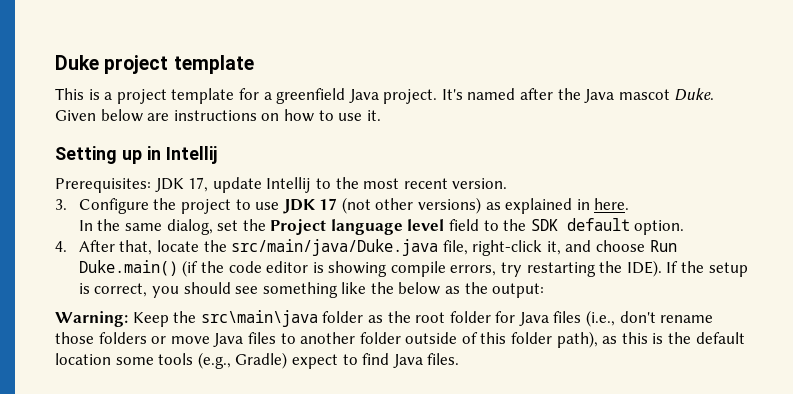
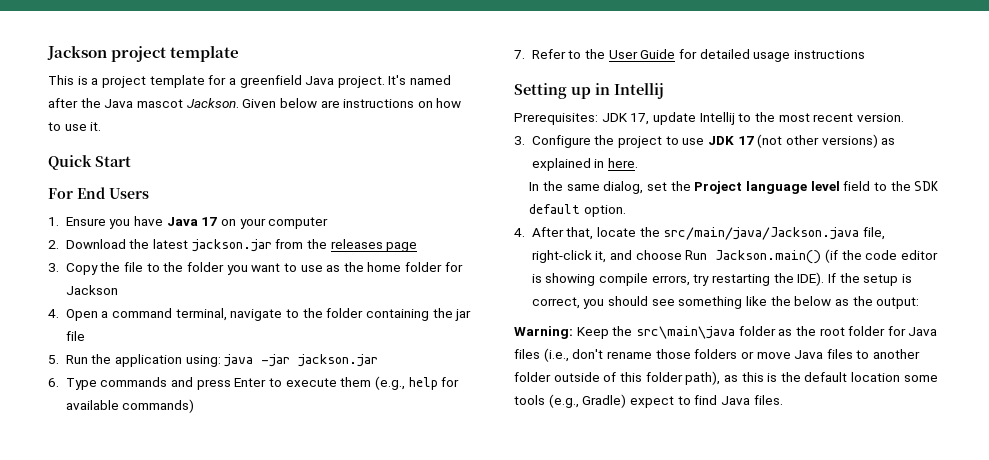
- Duke project template
+ Jackson project template
- It's named after the Java mascot Duke.
+ It's named after the Java mascot Jackson.
+ Quick Start
+ For End Users
+ 1. Ensure you have Java 17 on your computer
+ 2. Download the latest jackson.jar from the releases page
+ 3. Copy the file to the folder you want to use as the home folder for Jackson
+ 4. Open a command terminal, navigate to the folder containing the jar file
+ 5. Run the application using: java -jar jackson.jar
+ 6. Type commands and press Enter to execute them (e.g., help for available commands)
+ 7. Refer to the User Guide for detailed usage instructions
- 4. After that, locate the src/main/java/Duke.java file, right-click it, and choose Run Duke.main() (if the code editor is showing compile errors, try restarting the IDE).
+ 4. After that, locate the src/main/java/Jackson.java file, right-click it, and choose Run Jackson.main() (if the code editor is showing compile errors, try restarting the IDE).

